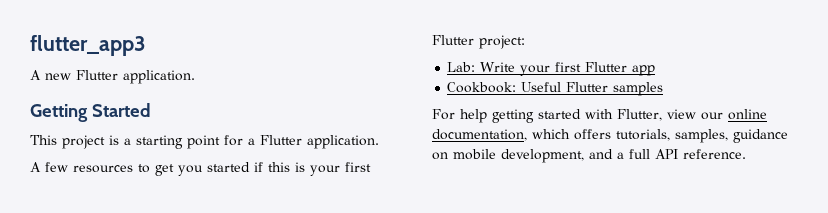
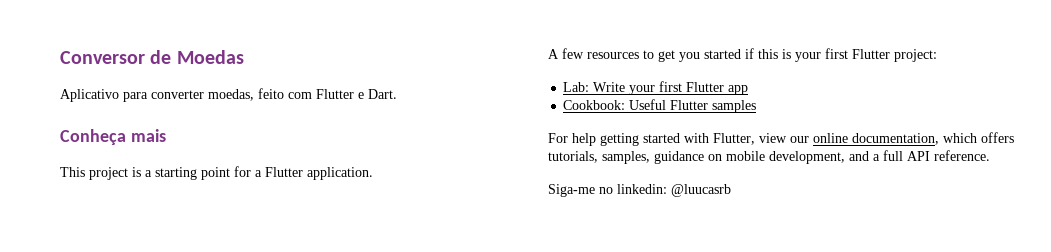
- flutter_app3
- A new Flutter application.
- Getting Started
+ Conversor de Moedas
+ Aplicativo para converter moedas, feito com Flutter e Dart.
+ Conheça mais
+ Siga-me no linkedin: @luucasrb

